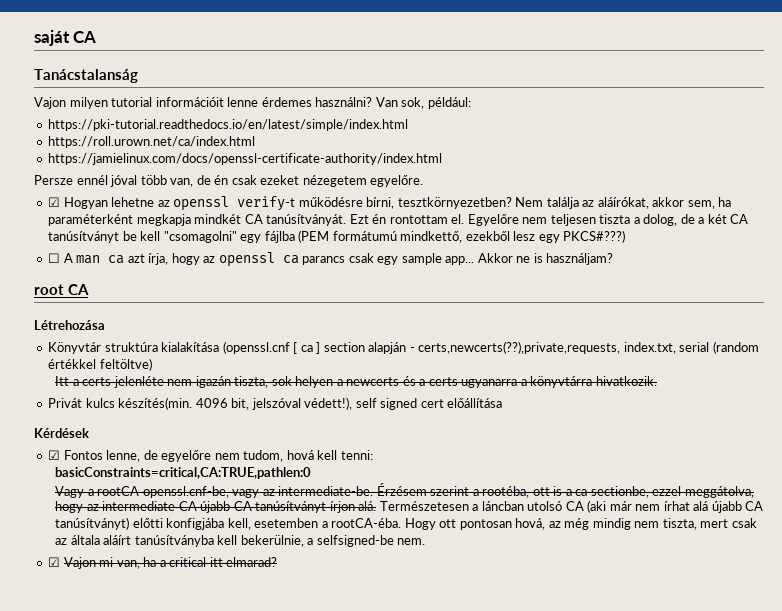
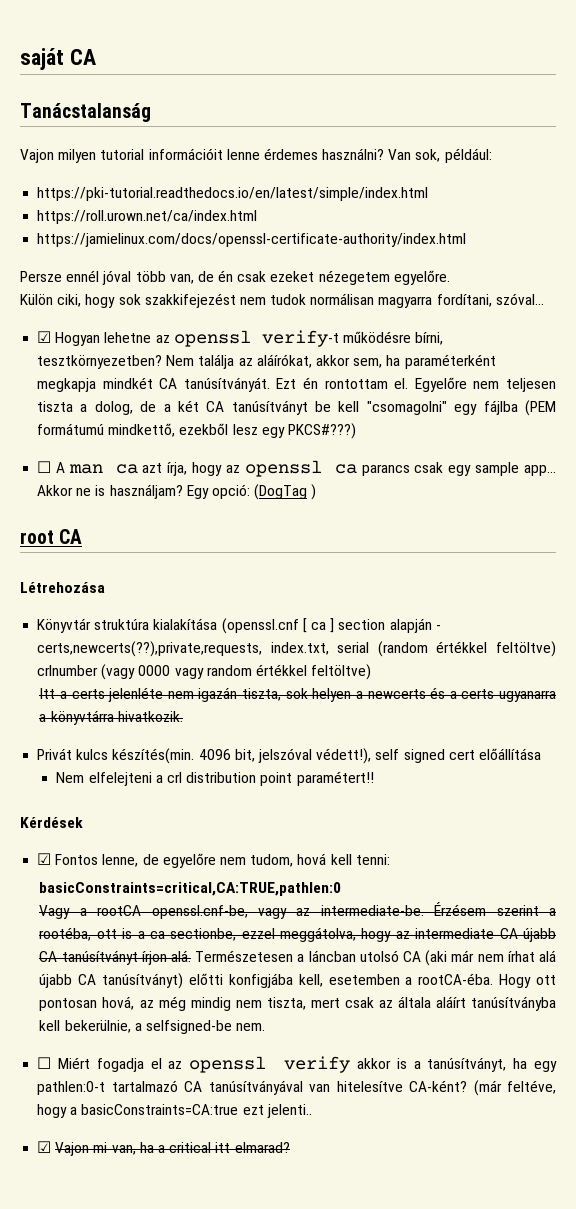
+ Külön ciki, hogy sok szakkifejezést nem tudok normálisan magyarra fordítani, szóval...
+ Egy opció: (DogTag )
- Könyvtár struktúra kialakítása (openssl.cnf [ ca ] section alapján - certs,newcerts(??),private,requests, index.txt, serial (random értékkel feltöltve)
+ Könyvtár struktúra kialakítása (openssl.cnf [ ca ] section alapján - certs,newcerts(??),private,requests, index.txt, serial (random értékkel feltöltve) crlnumber (vagy 0000 vagy random értékkel feltöltve)
+ Nem elfelejteni a crl distribution point paramétert!!
+ ☐ Miért fogadja el az openssl verify akkor is a tanúsítványt, ha egy pathlen:0-t tartalmazó CA tanúsítványával van hitelesítve CA-ként? (már feltéve, hogy a basicConstraints=CA:true ezt jelenti..

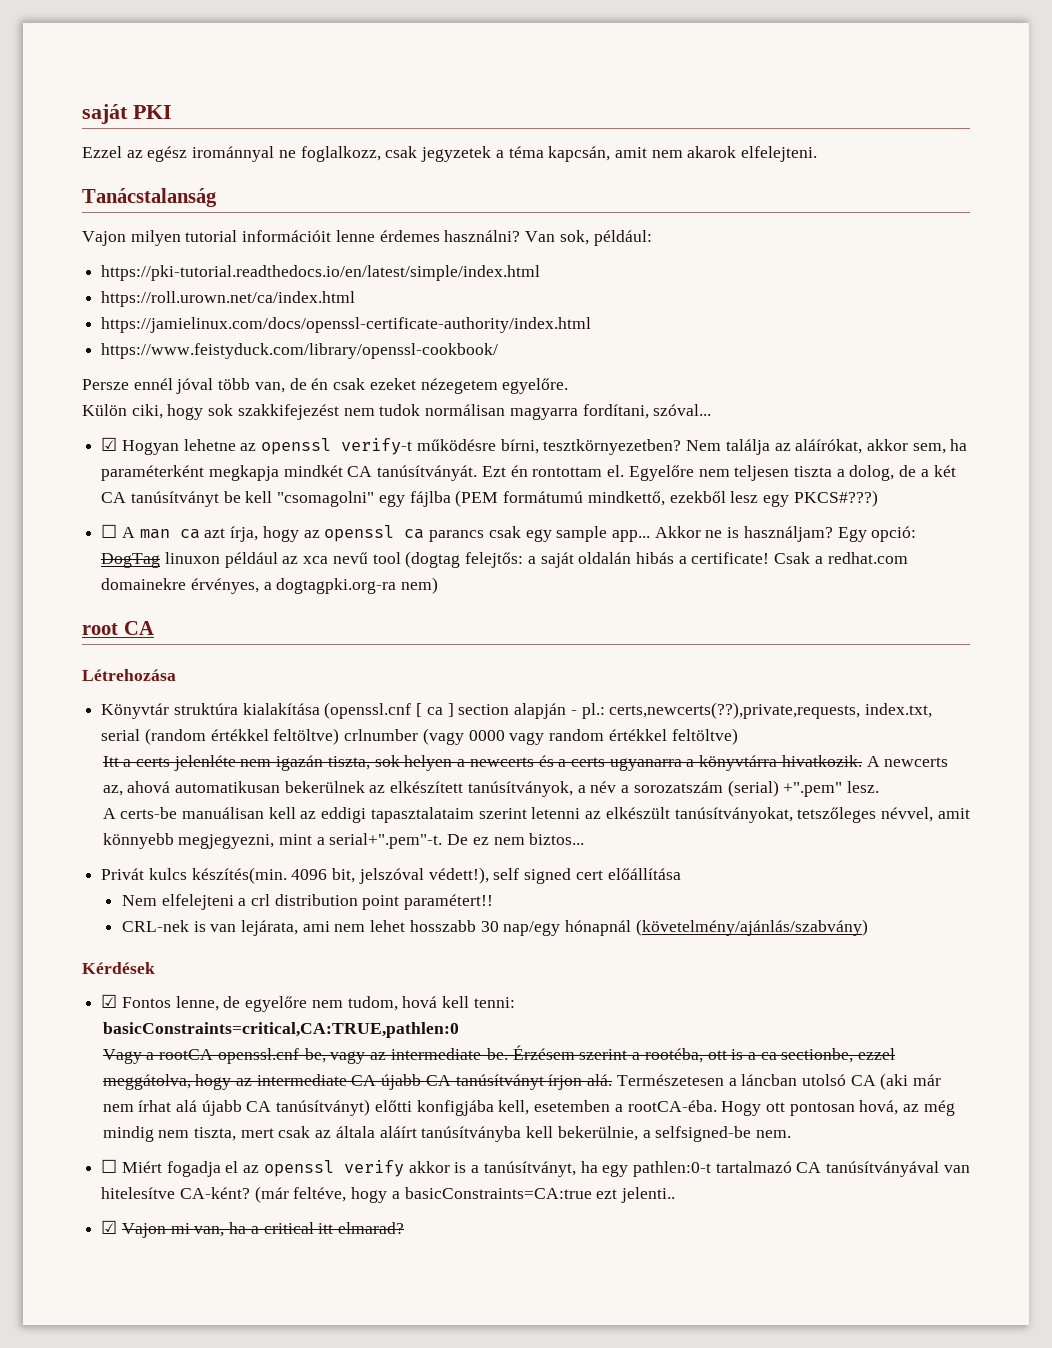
- saját CA
+ saját PKI
+ Ezzel az egész irománnyal ne foglalkozz, csak jegyzetek a téma kapcsán, amit nem akarok elfelejteni.
+ https://www.feistyduck.com/library/openssl-cookbook/
- Egy opció: (DogTag )
+ Egy opció: DogTag linuxon például az xca nevű tool (dogtag felejtős: a saját oldalán hibás a certificate! Csak a redhat.com domainekre érvényes, a dogtagpki.org-ra nem)
- Könyvtár struktúra kialakítása (openssl.cnf [ ca ] section alapján - certs,newcerts(??),private,requests, index.txt, serial (random értékkel feltöltve) crlnumber (vagy 0000 vagy random értékkel feltöltve)
+ Könyvtár struktúra kialakítása (openssl.cnf [ ca ] section alapján - pl.: certs,newcerts(??),private,requests, index.txt, serial (random értékkel feltöltve) crlnumber (vagy 0000 vagy random értékkel feltöltve)
+ A newcerts az, ahová automatikusan bekerülnek az elkészített tanúsítványok, a név a sorozatszám (serial) +".pem" lesz.
+ A certs-be manuálisan kell az eddigi tapasztalataim szerint letenni az elkészült tanúsítványokat, tetszőleges névvel, amit könnyebb megjegyezni, mint a serial+".pem"-t. De ez nem biztos...
+ CRL-nek is van lejárata, ami nem lehet hosszabb 30 nap/egy hónapnál (követelmény/ajánlás/szabvány)

